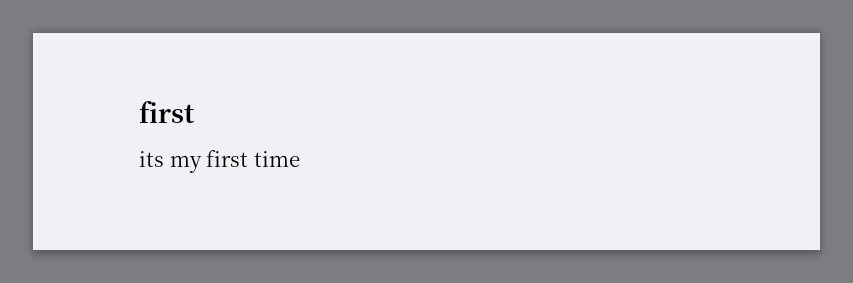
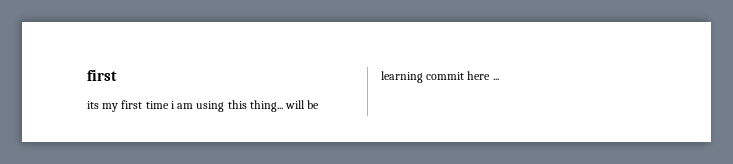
- its my first time
+ its my first time i am using this thing... will be learning commit here ...

